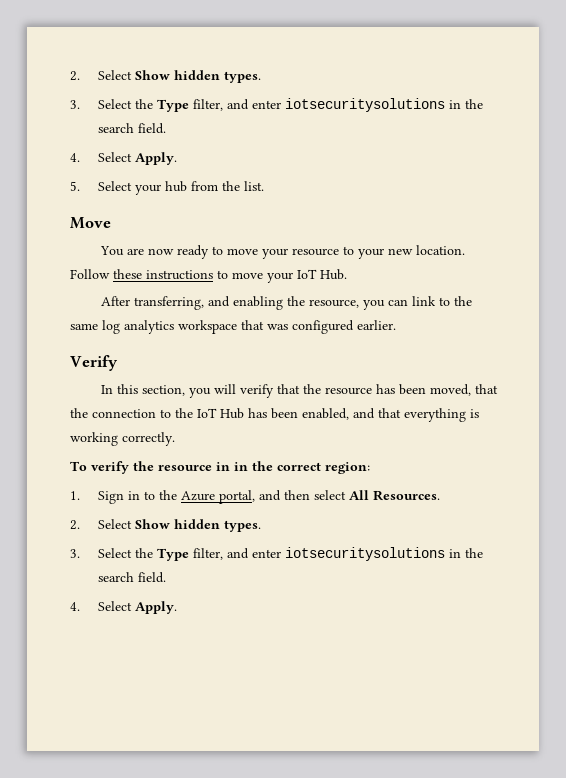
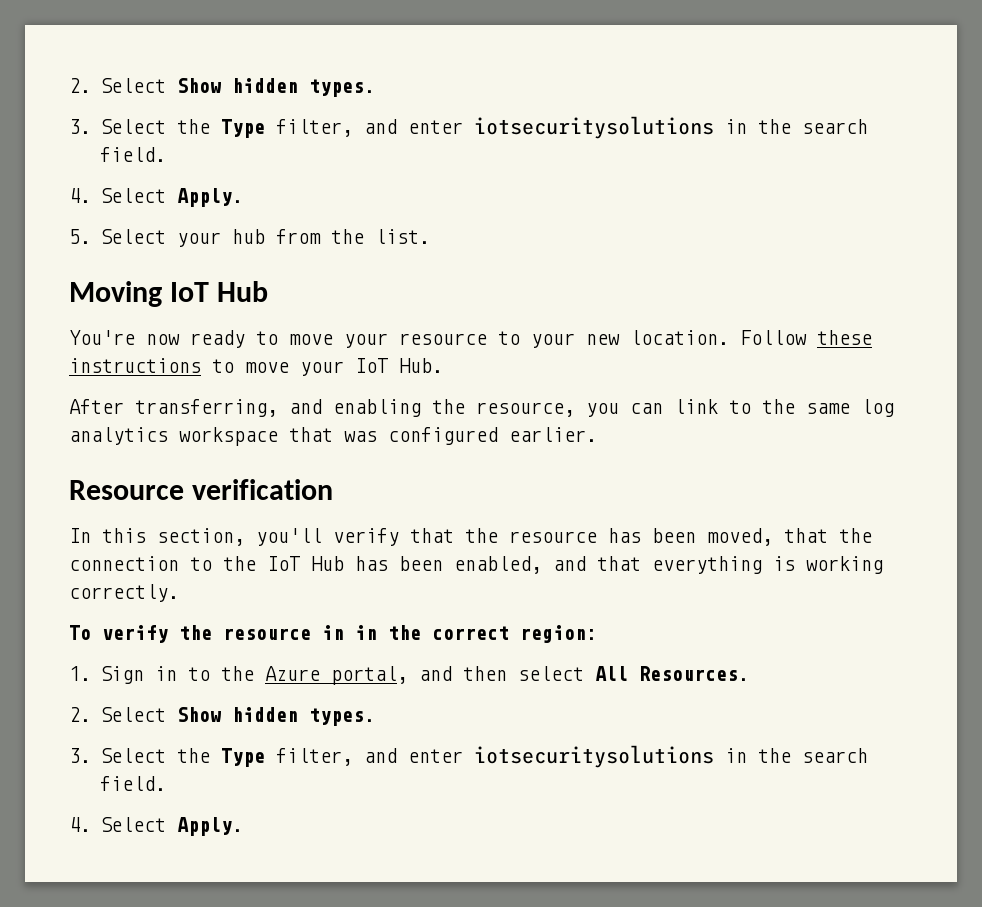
- Move
- You are now ready to move your resource to your new location.
+ Moving IoT Hub
+ You're now ready to move your resource to your new location.
- Verify
+ Resource verification
- In this section, you will verify that the resource has been moved, that the connection to the IoT Hub has been enabled, and that everything is working correctly.
+ In this section, you'll verify that the resource has been moved, that the connection to the IoT Hub has been enabled, and that everything is working correctly.

